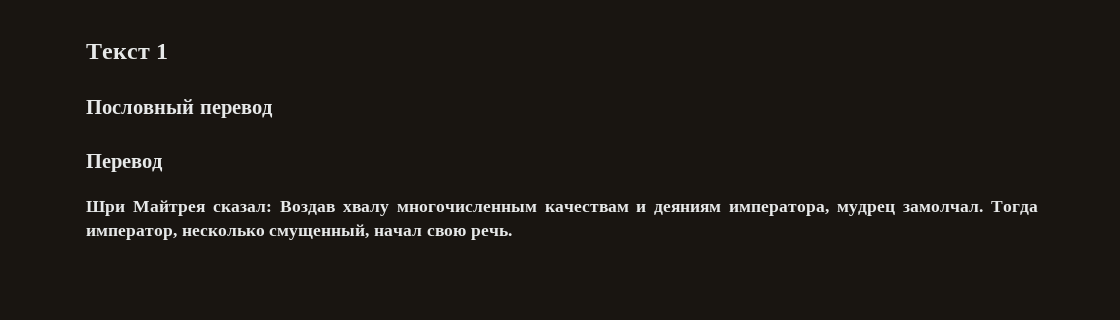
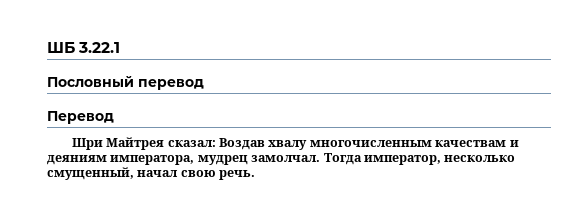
- Текст 1
+ ШБ 3.22.1

